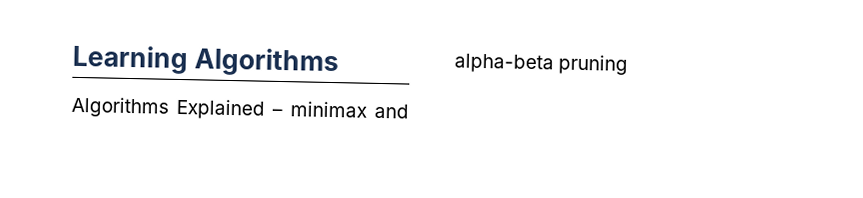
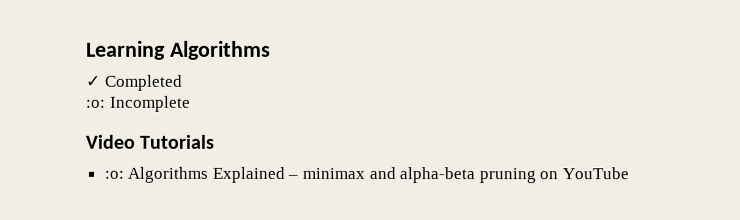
- Algorithms Explained – minimax and alpha-beta pruning
+ ✓ Completed
+ :o: Incomplete
+ Video Tutorials
+ :o: Algorithms Explained – minimax and alpha-beta pruning on YouTube

